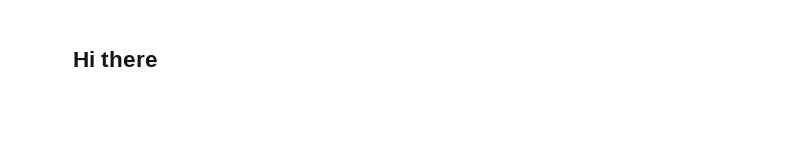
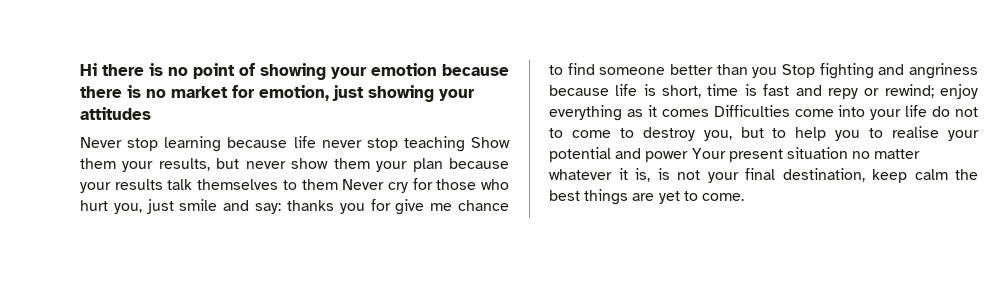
- Hi there
+ Hi there is no point of showing your emotion because there is no market for emotion, just showing your attitudes
+ Never stop learning because life never stop teaching Show them your results, but never show them your plan because your results talk themselves to them Never cry for those who hurt you, just smile and say: thanks you for give me chance to find someone better than you Stop fighting and angriness because life is short, time is fast and repy or rewind; enjoy everything as it comes Difficulties come into your life do not to come to destroy you, but to help you to realise your potential and power Your present situation no matter whatever it is, is not your final destination, keep calm the best things are yet to come.

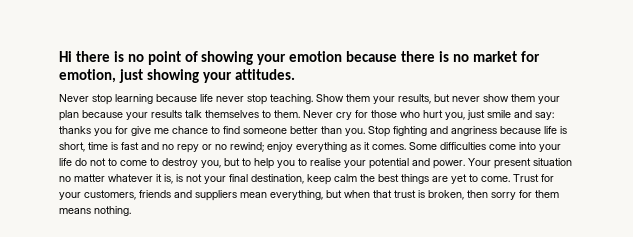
- Hi there is no point of showing your emotion because there is no market for emotion, just showing your attitudes
+ Hi there is no point of showing your emotion because there is no market for emotion, just showing your attitudes.
- Never stop learning because life never stop teaching Show them your results, but never show them your plan because your results talk themselves to them Never cry for those who hurt you, just smile and say:
+ Never stop learning because life never stop teaching. Show them your results, but never show them your plan because your results talk themselves to them. Never cry for those who hurt you, just smile and say:
- thanks you for give me chance to find someone better than you Stop fighting and angriness because life is short, time is fast and repy or rewind;
+ thanks you for give me chance to find someone better than you. Stop fighting and angriness because life is short, time is fast and no repy or no rewind;
- enjoy everything as it comes Difficulties come into your life do not to come to destroy you, but to help you to realise your potential and power Your present situation no matter whatever it is, is not your final destination, keep calm the best things are yet to come.
+ enjoy everything as it comes. Some difficulties come into your life do not to come to destroy you, but to help you to realise your potential and power. Your present situation no matter whatever it is, is not your final destination, keep calm the best things are yet to come.
+ Trust for your customers, friends and suppliers mean everything, but when that trust is broken, then sorry for them means nothing.

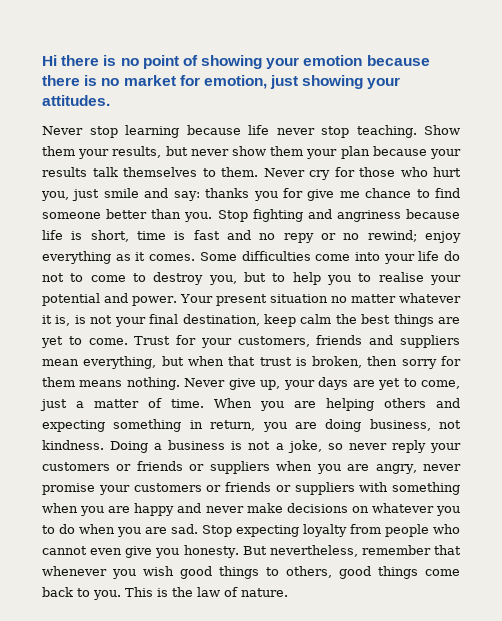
+ Never give up, your days are yet to come, just a matter of time. When you are helping others and expecting something in return, you are doing business, not kindness. Doing a business is not a joke, so never reply your customers or friends or suppliers when you are angry, never promise your customers or friends or suppliers with something when you are happy and never make decisions on whatever you to do when you are sad. Stop expecting loyalty from people who cannot even give you honesty. But nevertheless, remember that whenever you wish good things to others, good things come back to you. This is the law of nature.

